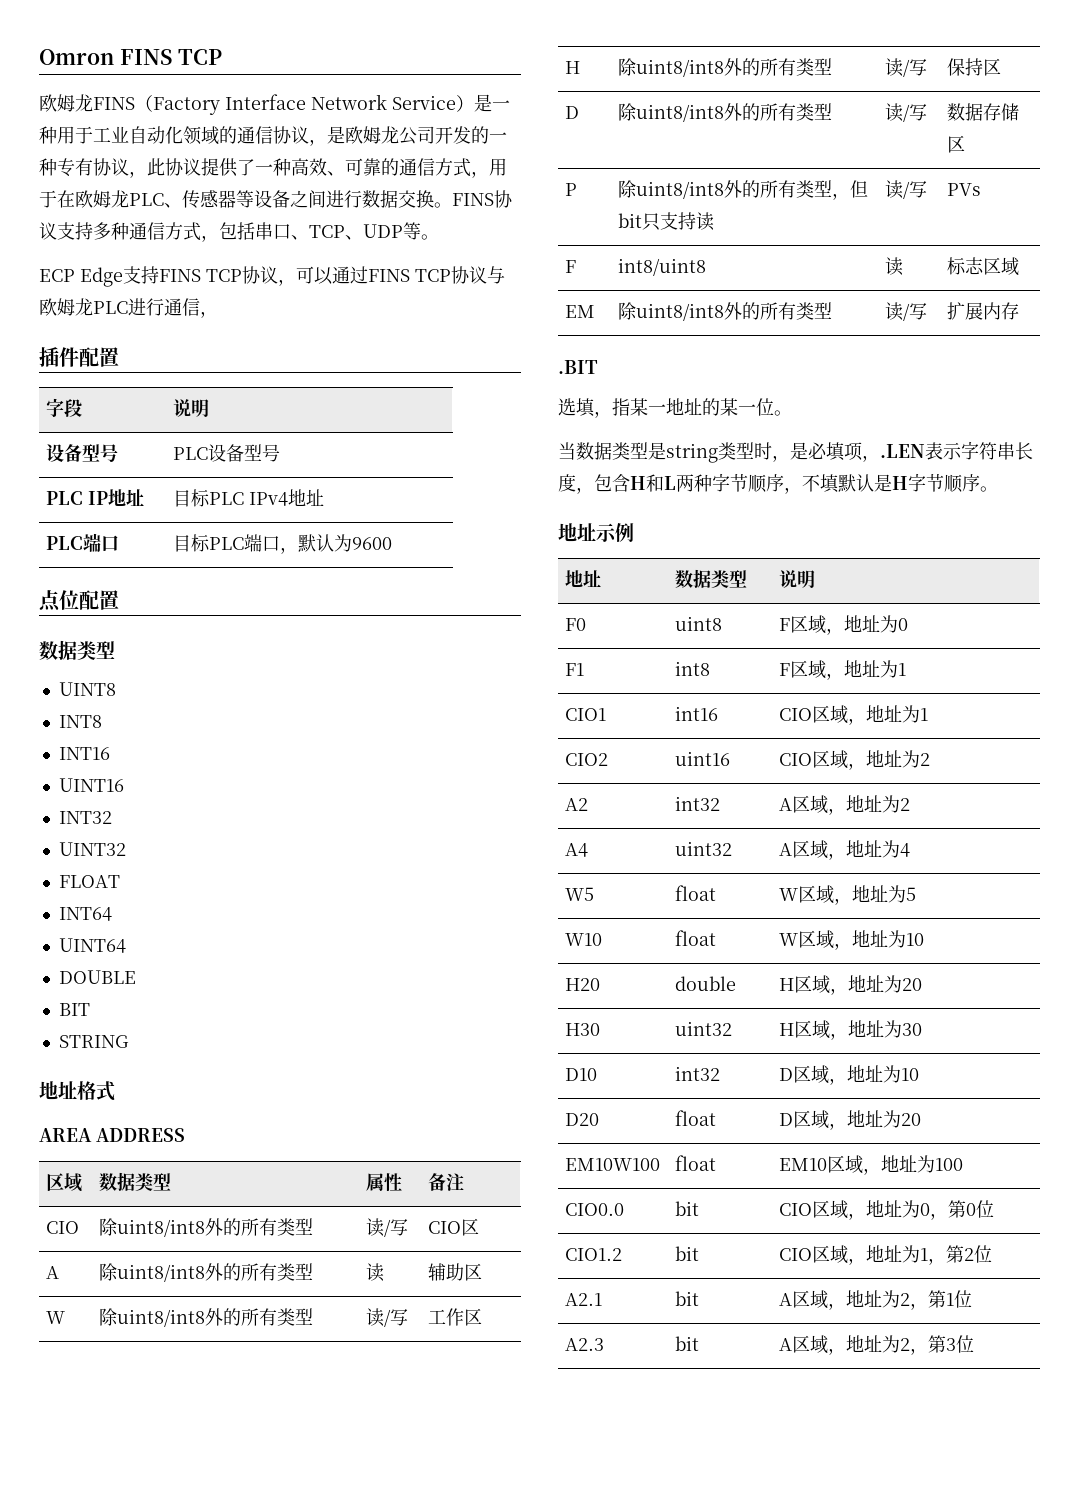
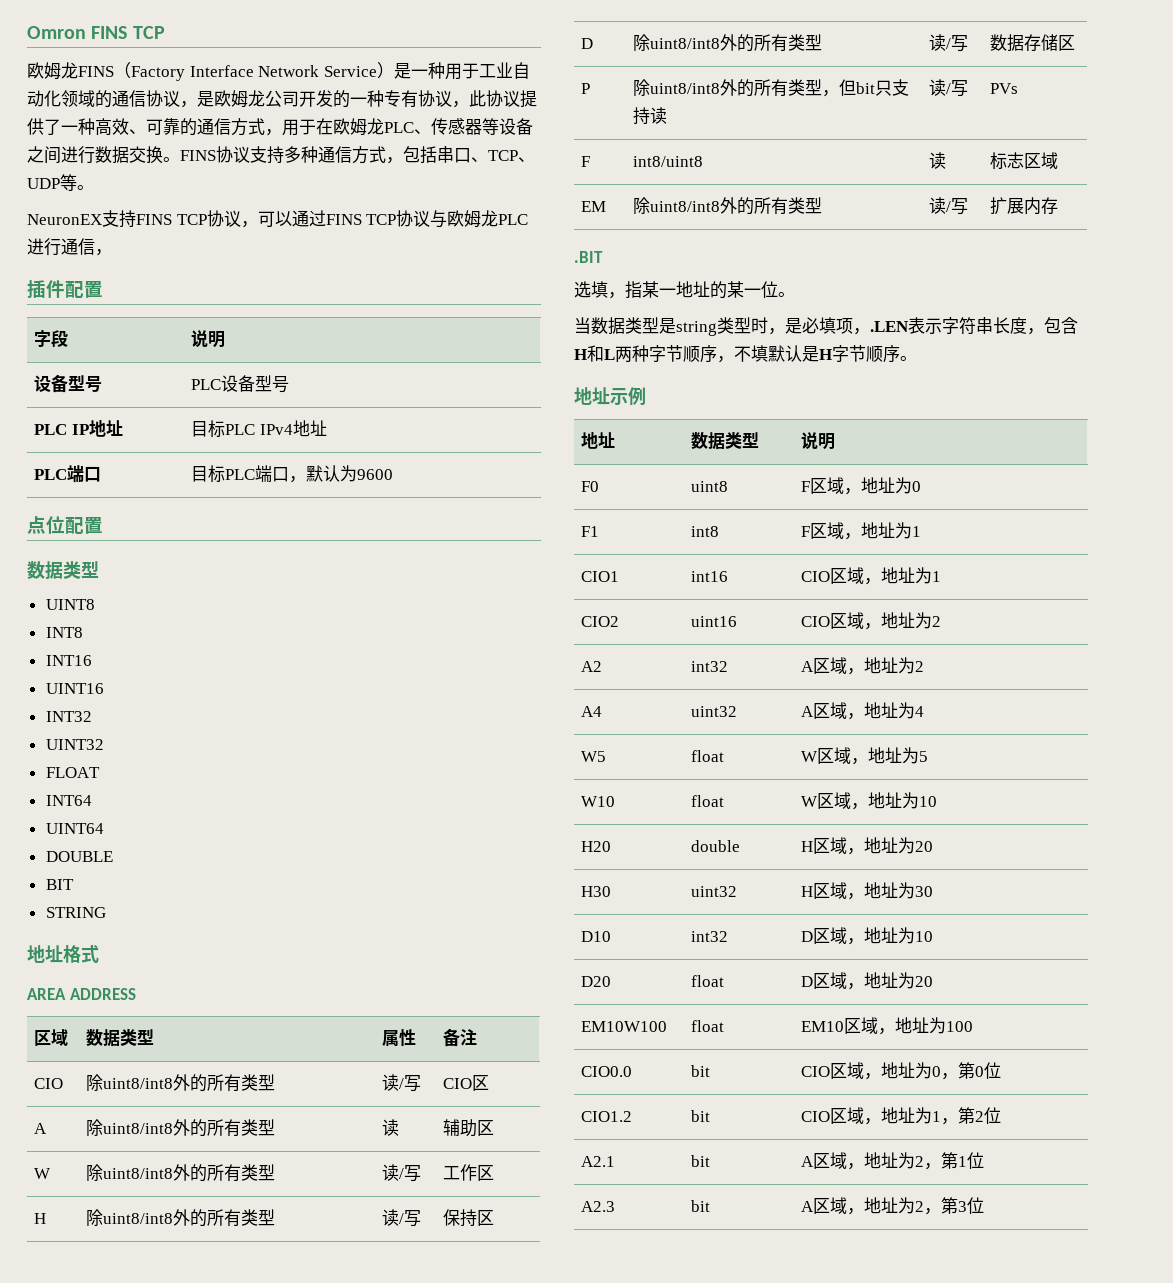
- ECP Edge支持FINS TCP协议，可以通过FINS TCP协议与欧姆龙PLC进行通信，
+ NeuronEX支持FINS TCP协议，可以通过FINS TCP协议与欧姆龙PLC进行通信，

